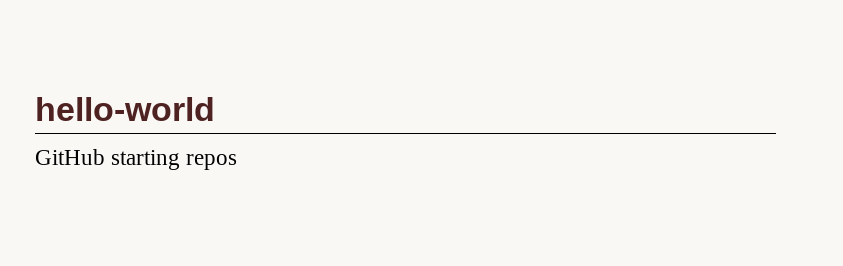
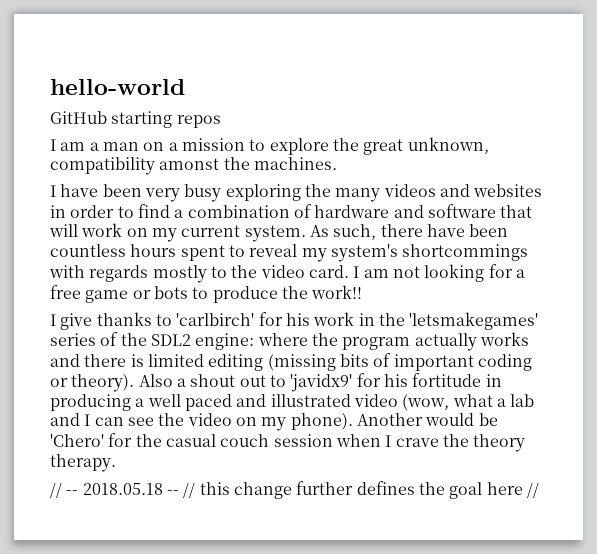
+ I am a man on a mission to explore the great unknown, compatibility amonst the machines.
+ I have been very busy exploring the many videos and websites in order to find a combination of hardware and software that will work on my current system. As such, there have been countless hours spent to reveal my system's shortcommings with regards mostly to the video card. I am not looking for a free game or bots to produce the work!!
+ I give thanks to 'carlbirch' for his work in the 'letsmakegames' series of the SDL2 engine: where the program actually works and there is limited editing (missing bits of important coding or theory). Also a shout out to 'javidx9' for his fortitude in producing a well paced and illustrated video (wow, what a lab and I can see the video on my phone). Another would be 'Chero' for the casual couch session when I crave the theory therapy.
+ // -- 2018.05.18 -- // this change further defines the goal here //

